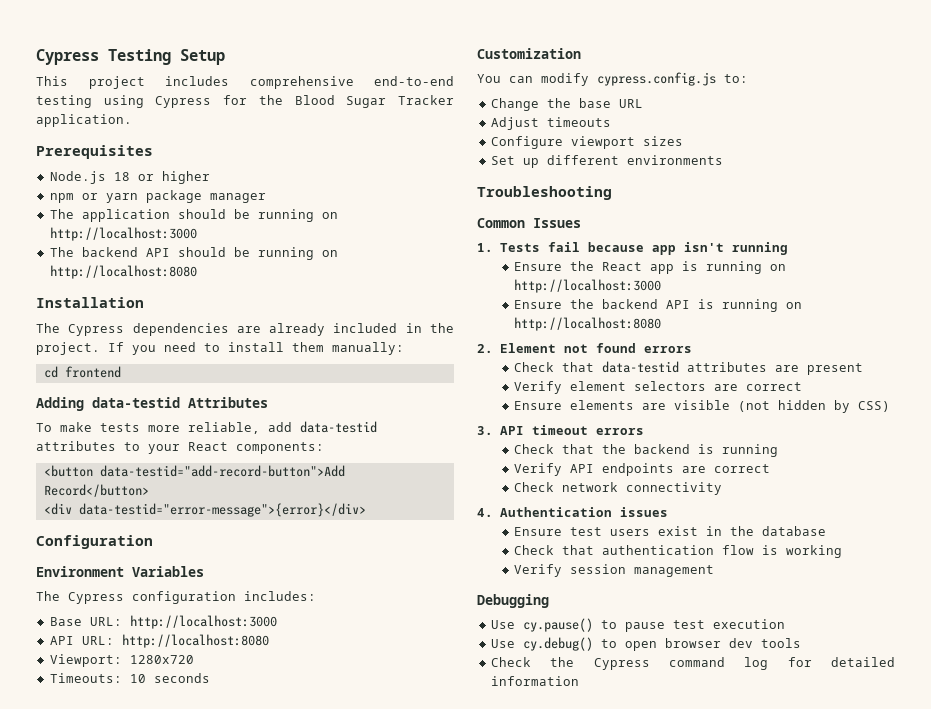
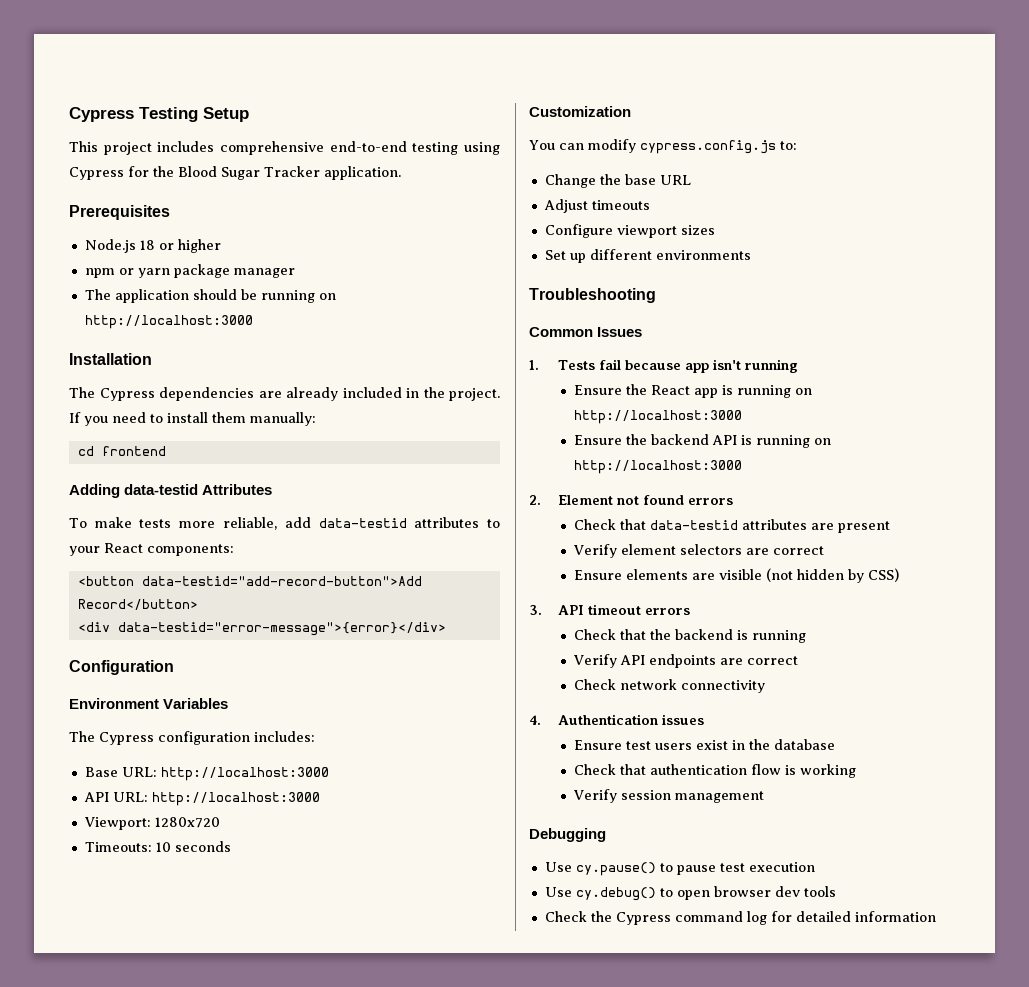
- The backend API should be running on http://localhost:8080
- API URL: http://localhost:8080
+ API URL: http://localhost:3000
- Ensure the backend API is running on http://localhost:8080
+ Ensure the backend API is running on http://localhost:3000

